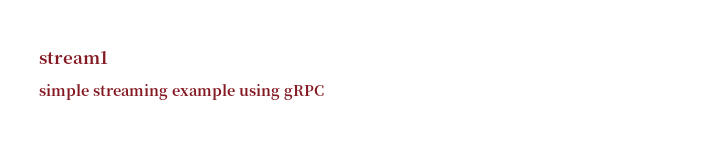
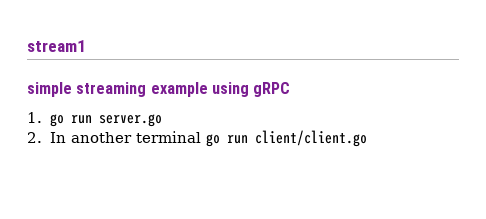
+ 1. go run server.go
+ 2. In another terminal go run client/client.go

